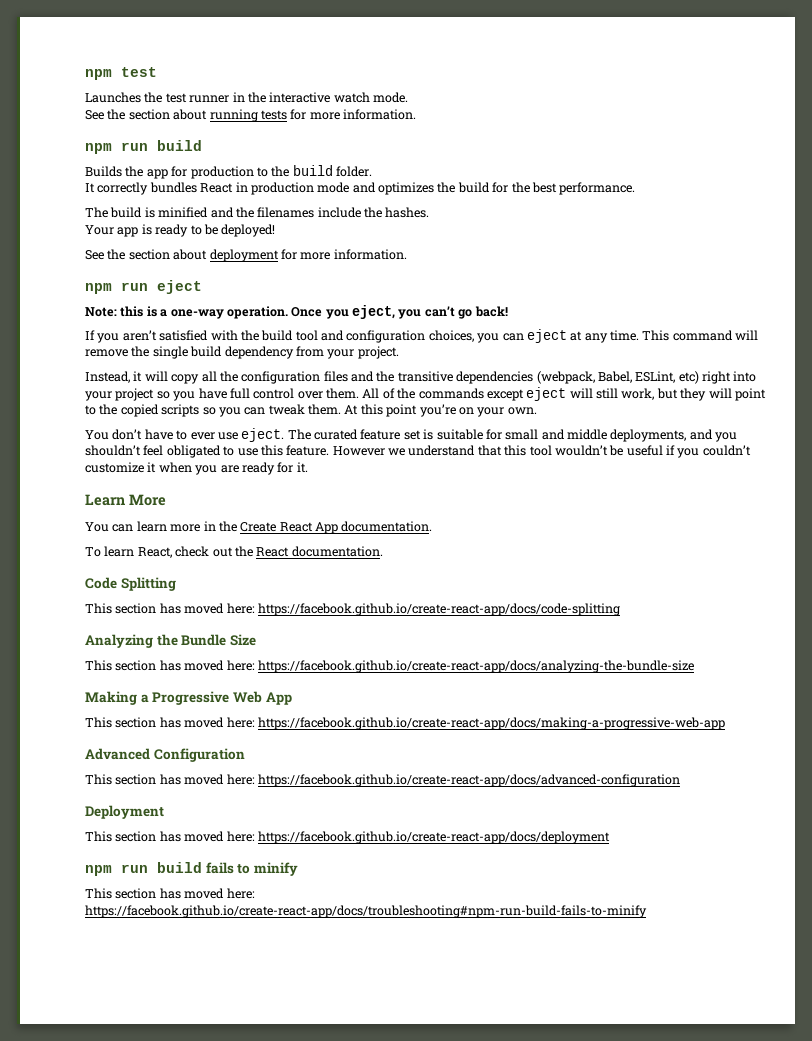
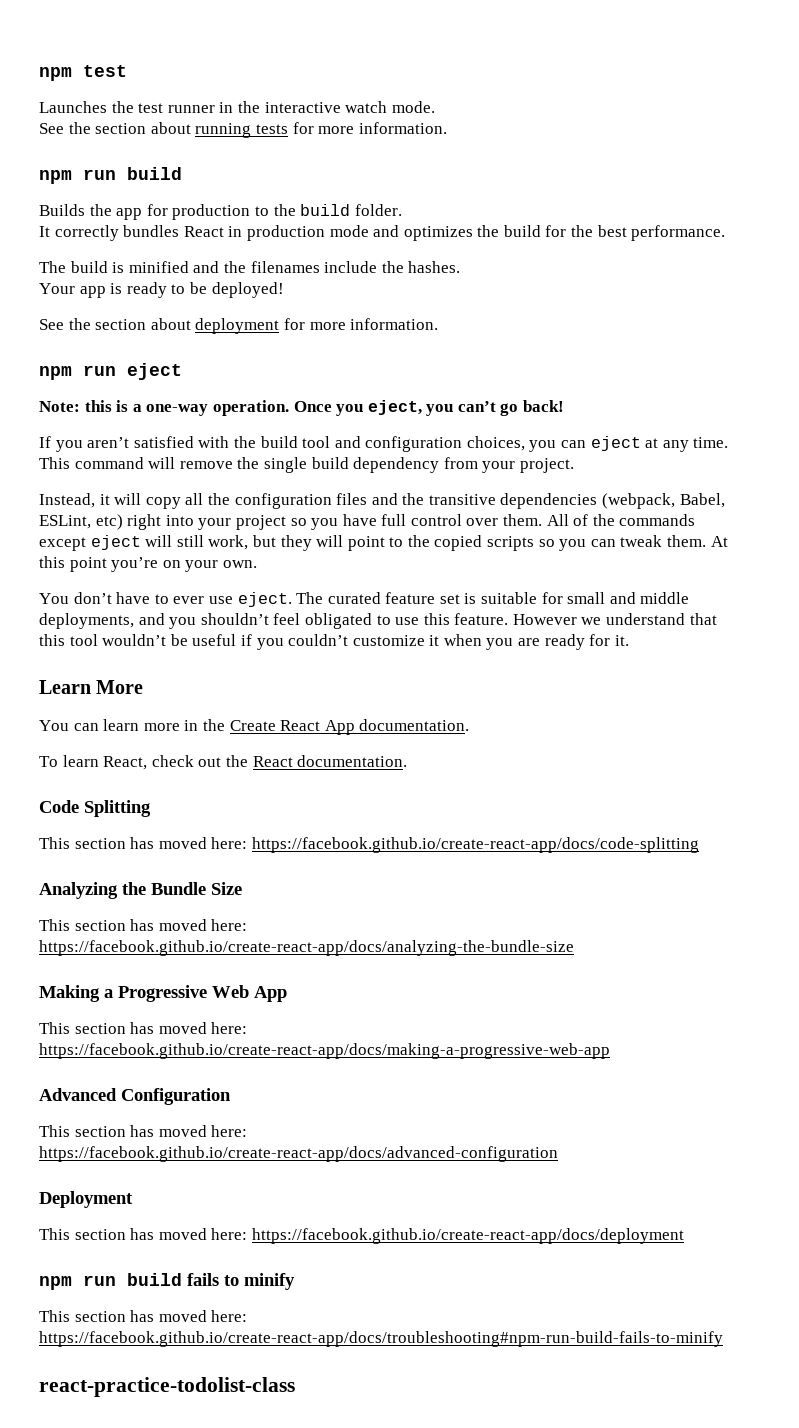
+ react-practice-todolist-class

